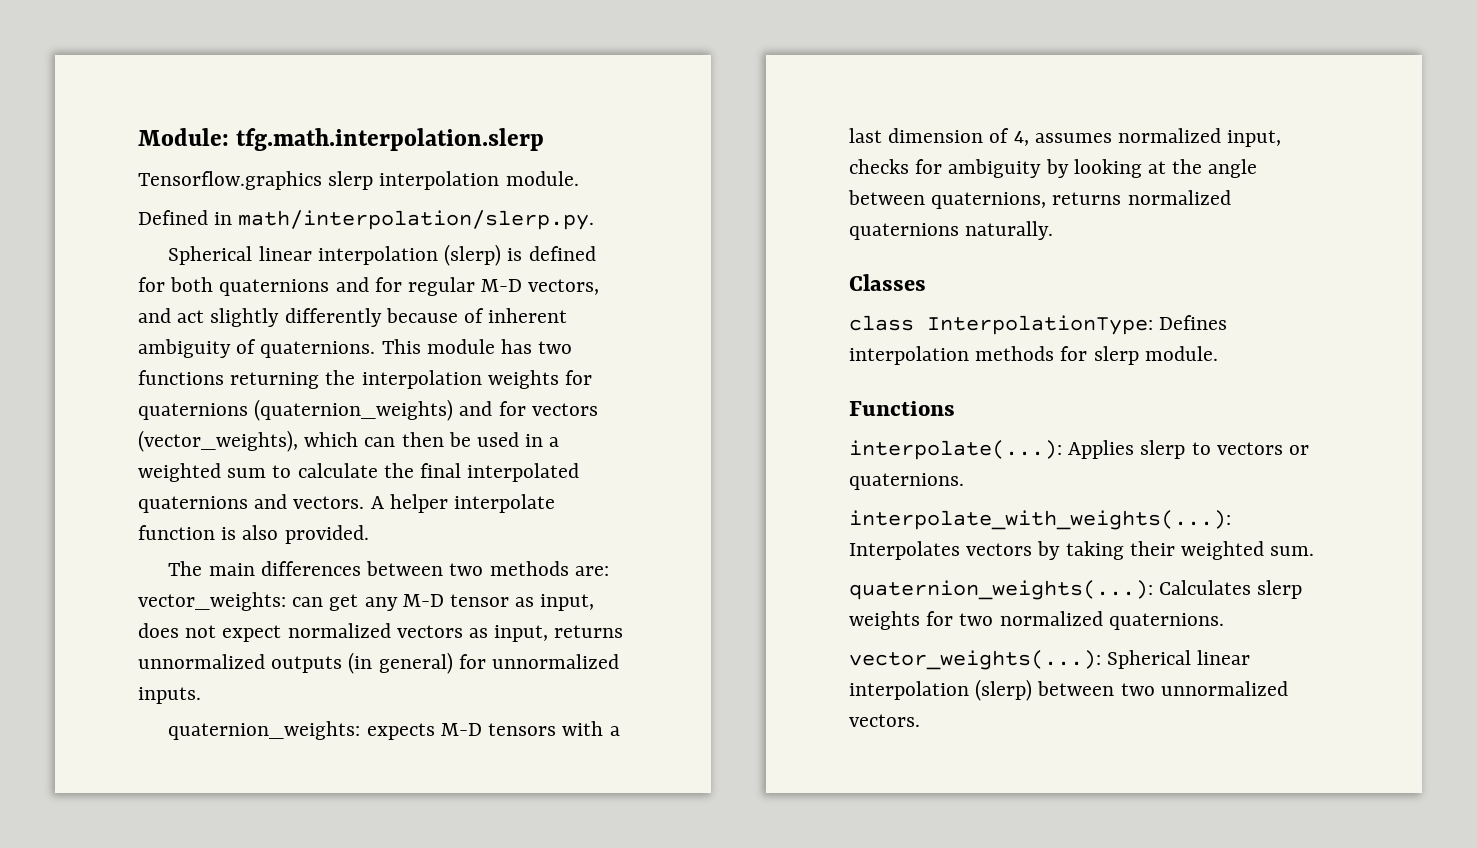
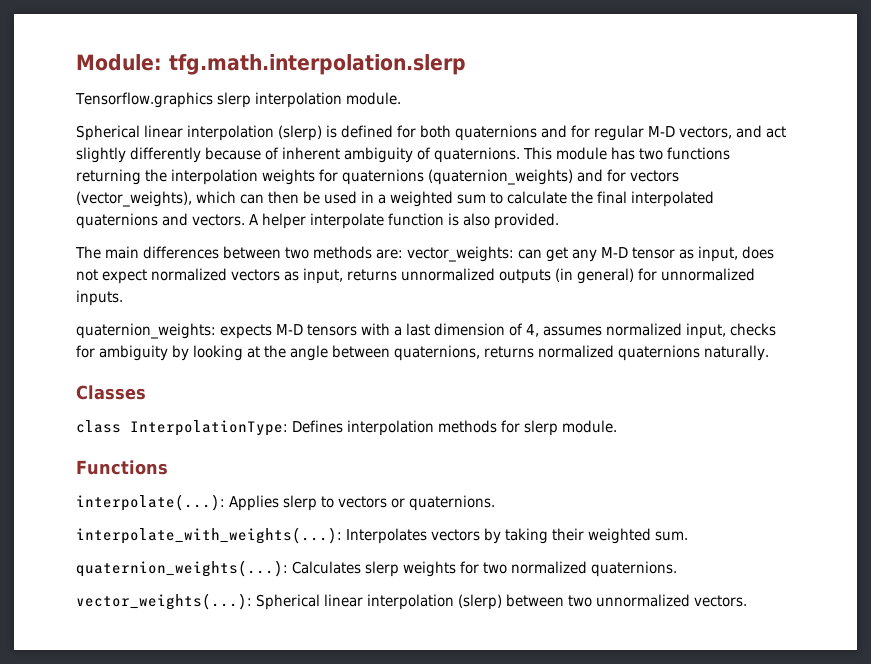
- Defined in math/interpolation/slerp.py.

